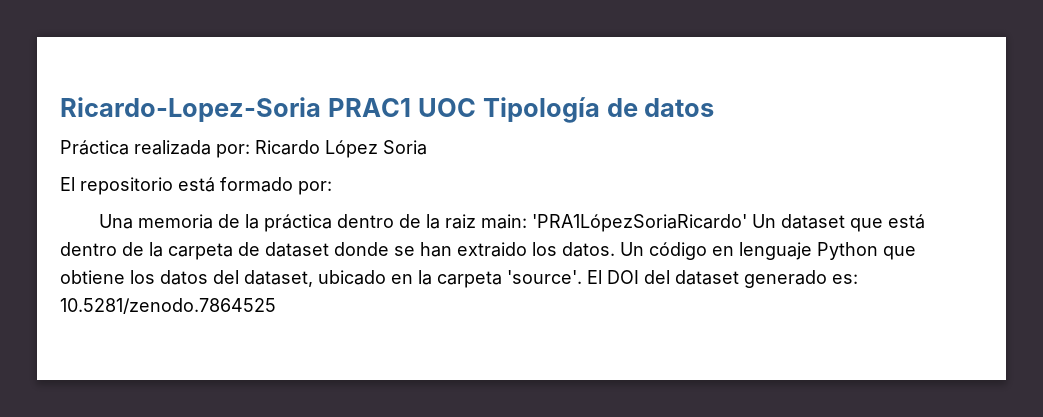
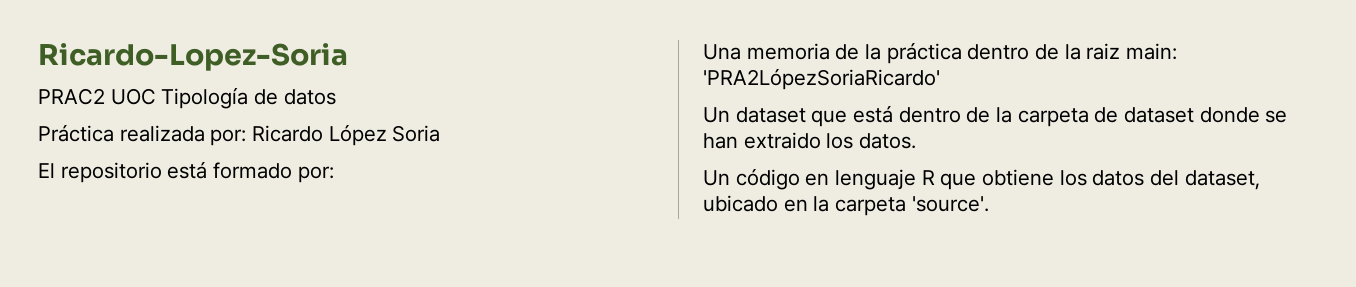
- Ricardo-Lopez-Soria PRAC1 UOC Tipología de datos
+ Ricardo-Lopez-Soria
+ PRAC2 UOC Tipología de datos
- Una memoria de la práctica dentro de la raiz main: 'PRA1LópezSoriaRicardo' Un dataset que está dentro de la carpeta de dataset donde se han extraido los datos. Un código en lenguaje Python que obtiene los datos del dataset, ubicado en la carpeta 'source'. El DOI del dataset generado es: 10.5281/zenodo.7864525
+ Una memoria de la práctica dentro de la raiz main: 'PRA2LópezSoriaRicardo'
+ Un dataset que está dentro de la carpeta de dataset donde se han extraido los datos.
+ Un código en lenguaje R que obtiene los datos del dataset, ubicado en la carpeta 'source'.

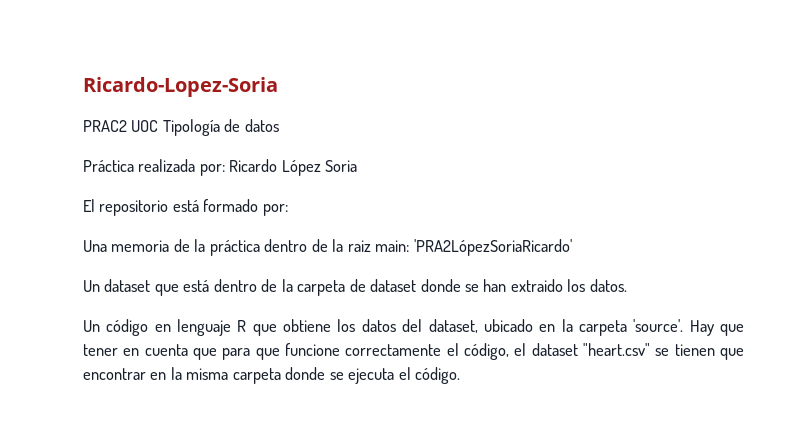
+ Hay que tener en cuenta que para que funcione correctamente el código, el dataset "heart.csv" se tienen que encontrar en la misma carpeta donde se ejecuta el código.

